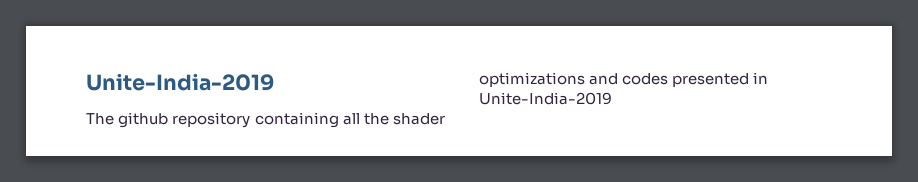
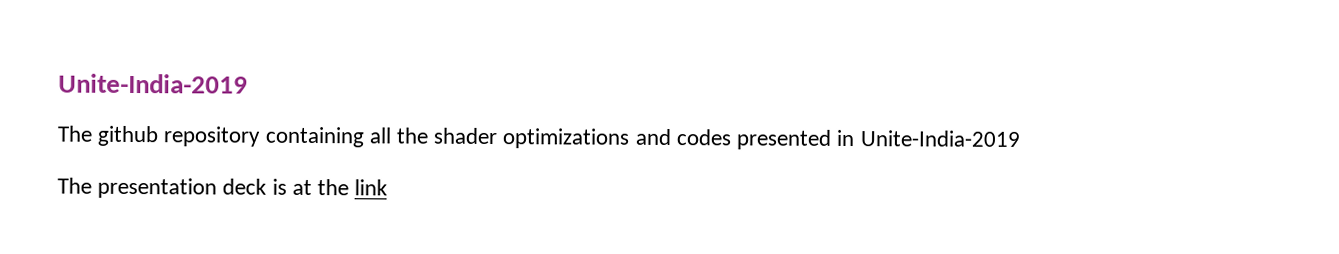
+ The presentation deck is at the link

